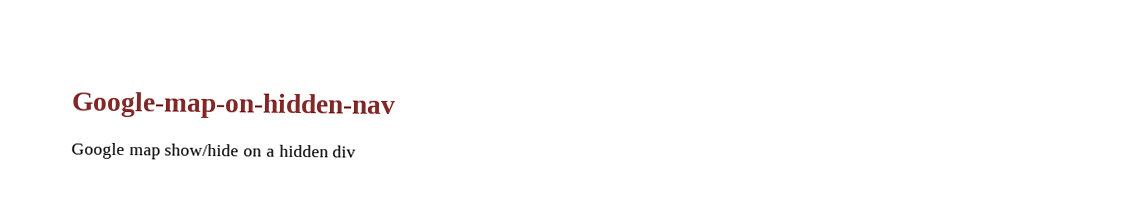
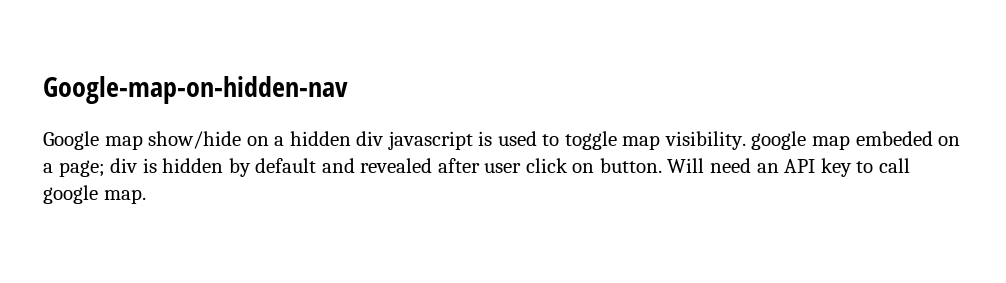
- Google map show/hide on a hidden div
+ Google map show/hide on a hidden div javascript is used to toggle map visibility. google map embeded on a page; div is hidden by default and revealed after user click on button. Will need an API key to call google map.

